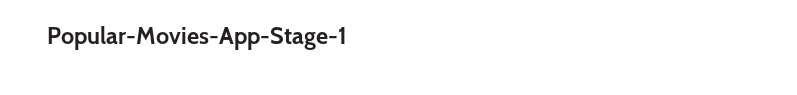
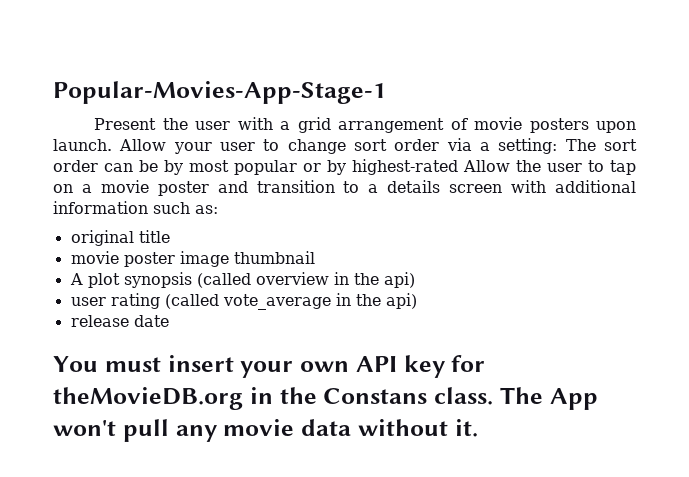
+ Present the user with a grid arrangement of movie posters upon launch. Allow your user to change sort order via a setting: The sort order can be by most popular or by highest-rated Allow the user to tap on a movie poster and transition to a details screen with additional information such as:
+ original title
+ movie poster image thumbnail
+ A plot synopsis (called overview in the api)
+ user rating (called vote_average in the api)
+ release date
+ You must insert your own API key for theMovieDB.org in the Constans class. The App won't pull any movie data without it.

